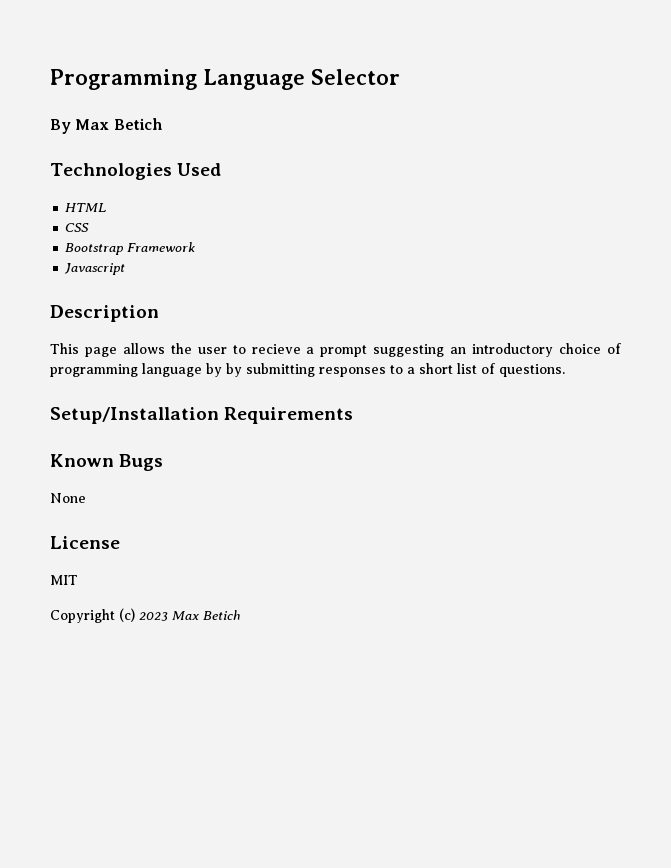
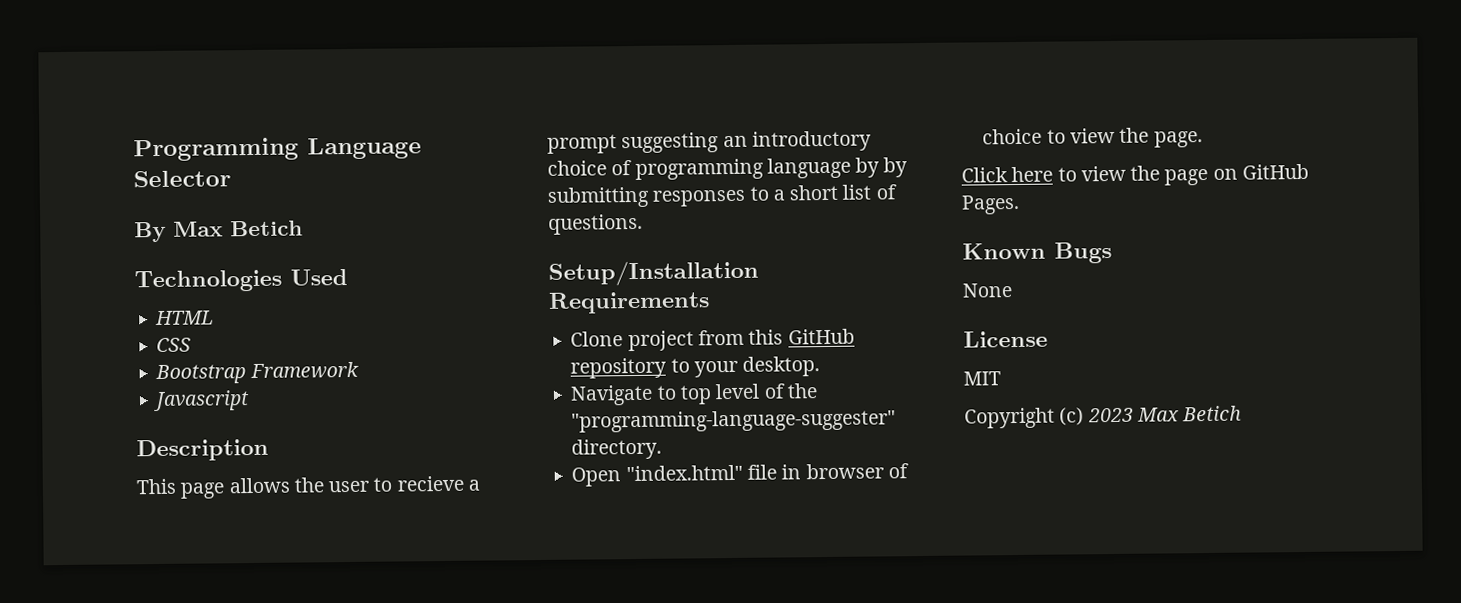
+ Clone project from this GitHub repository to your desktop.
+ Navigate to top level of the "programming-language-suggester" directory.
+ Open "index.html" file in browser of choice to view the page.
+ Click here to view the page on GitHub Pages.

